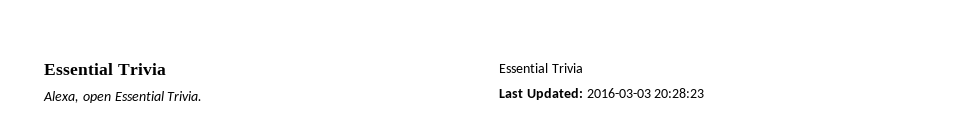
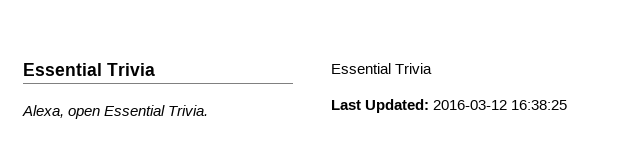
- Last Updated: 2016-03-03 20:28:23
+ Last Updated: 2016-03-12 16:38:25

